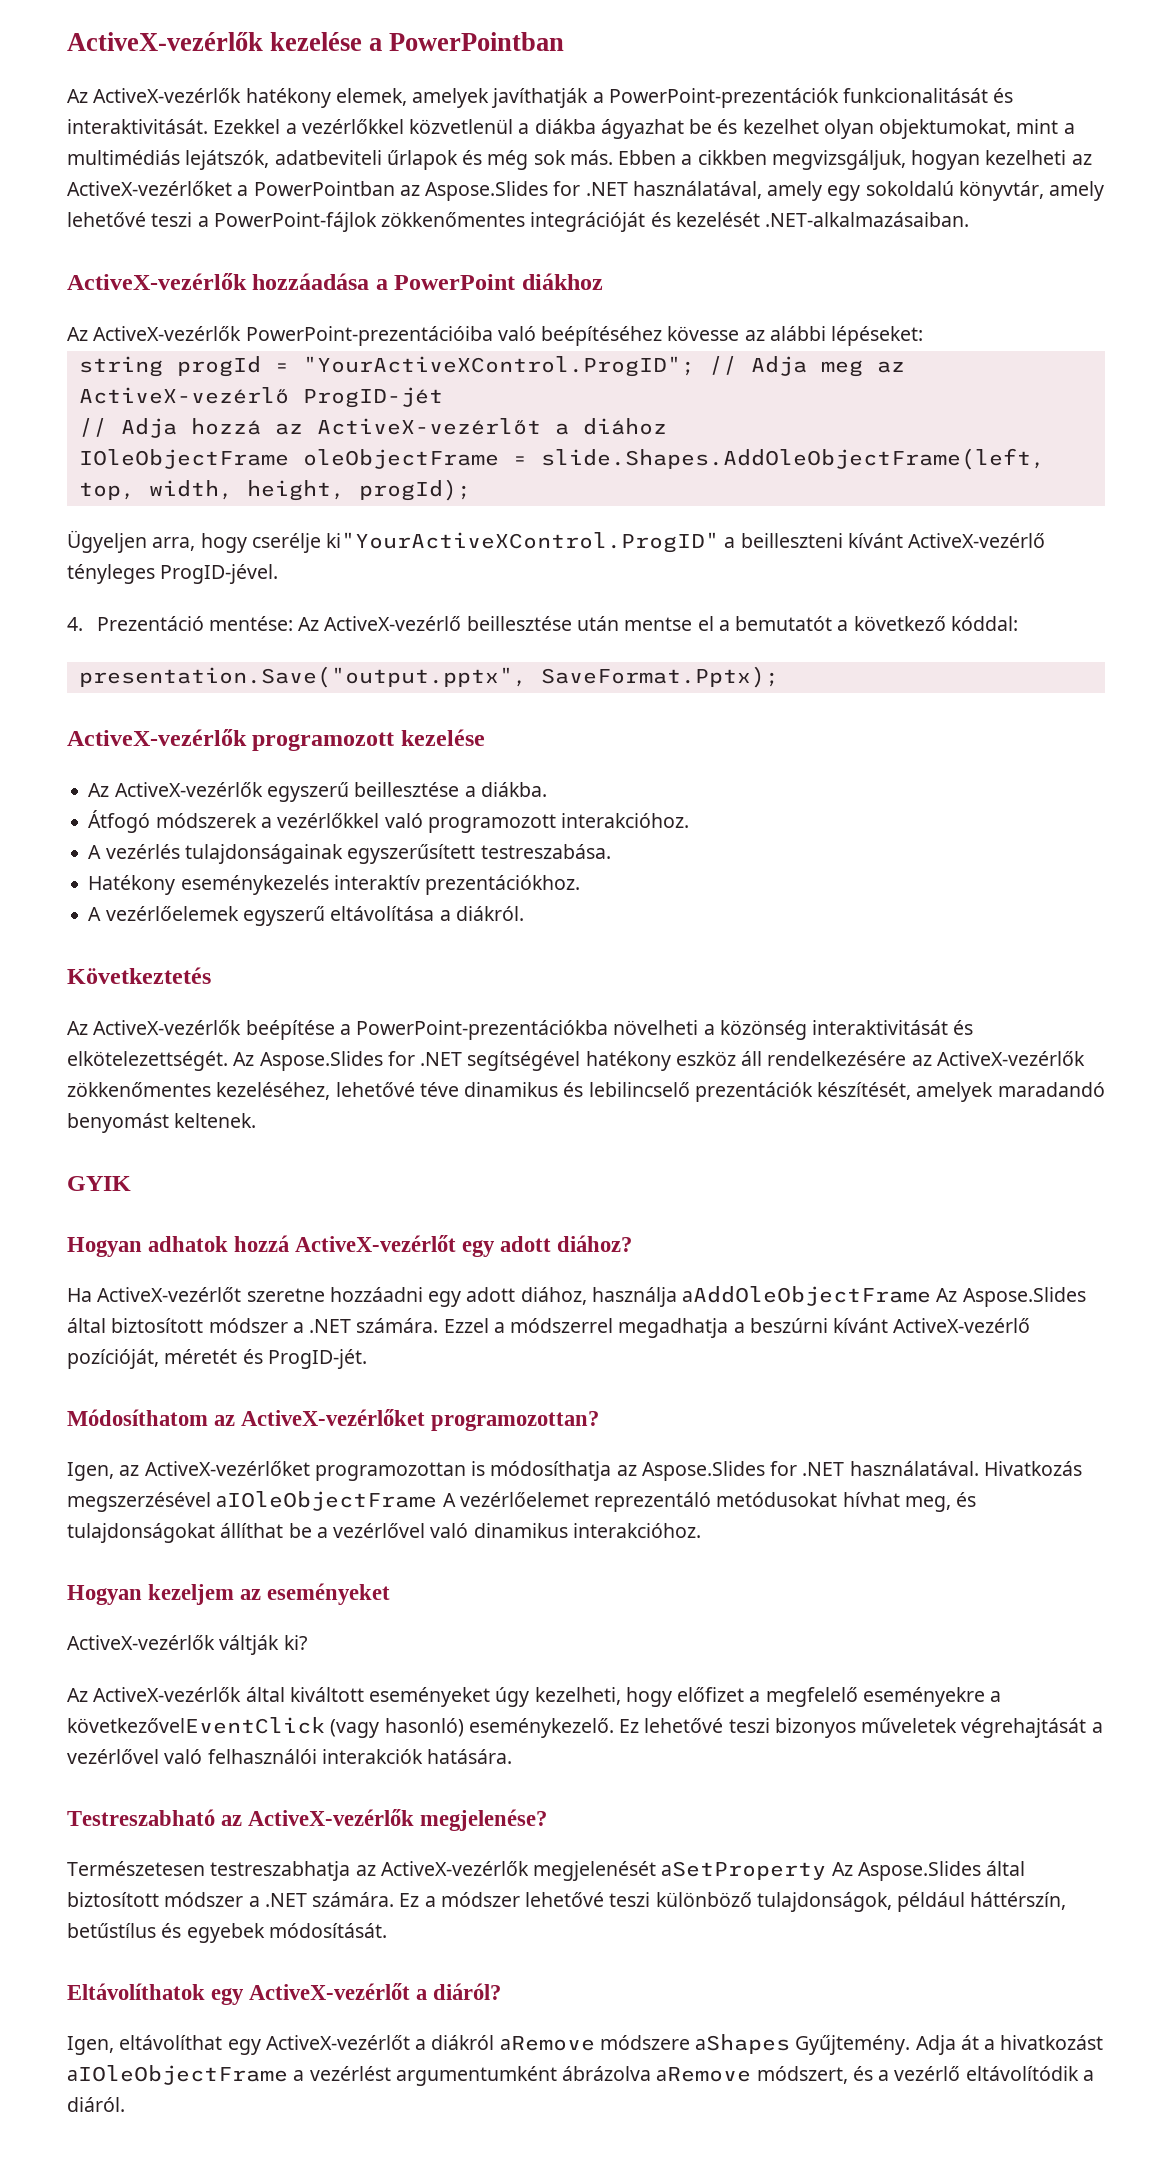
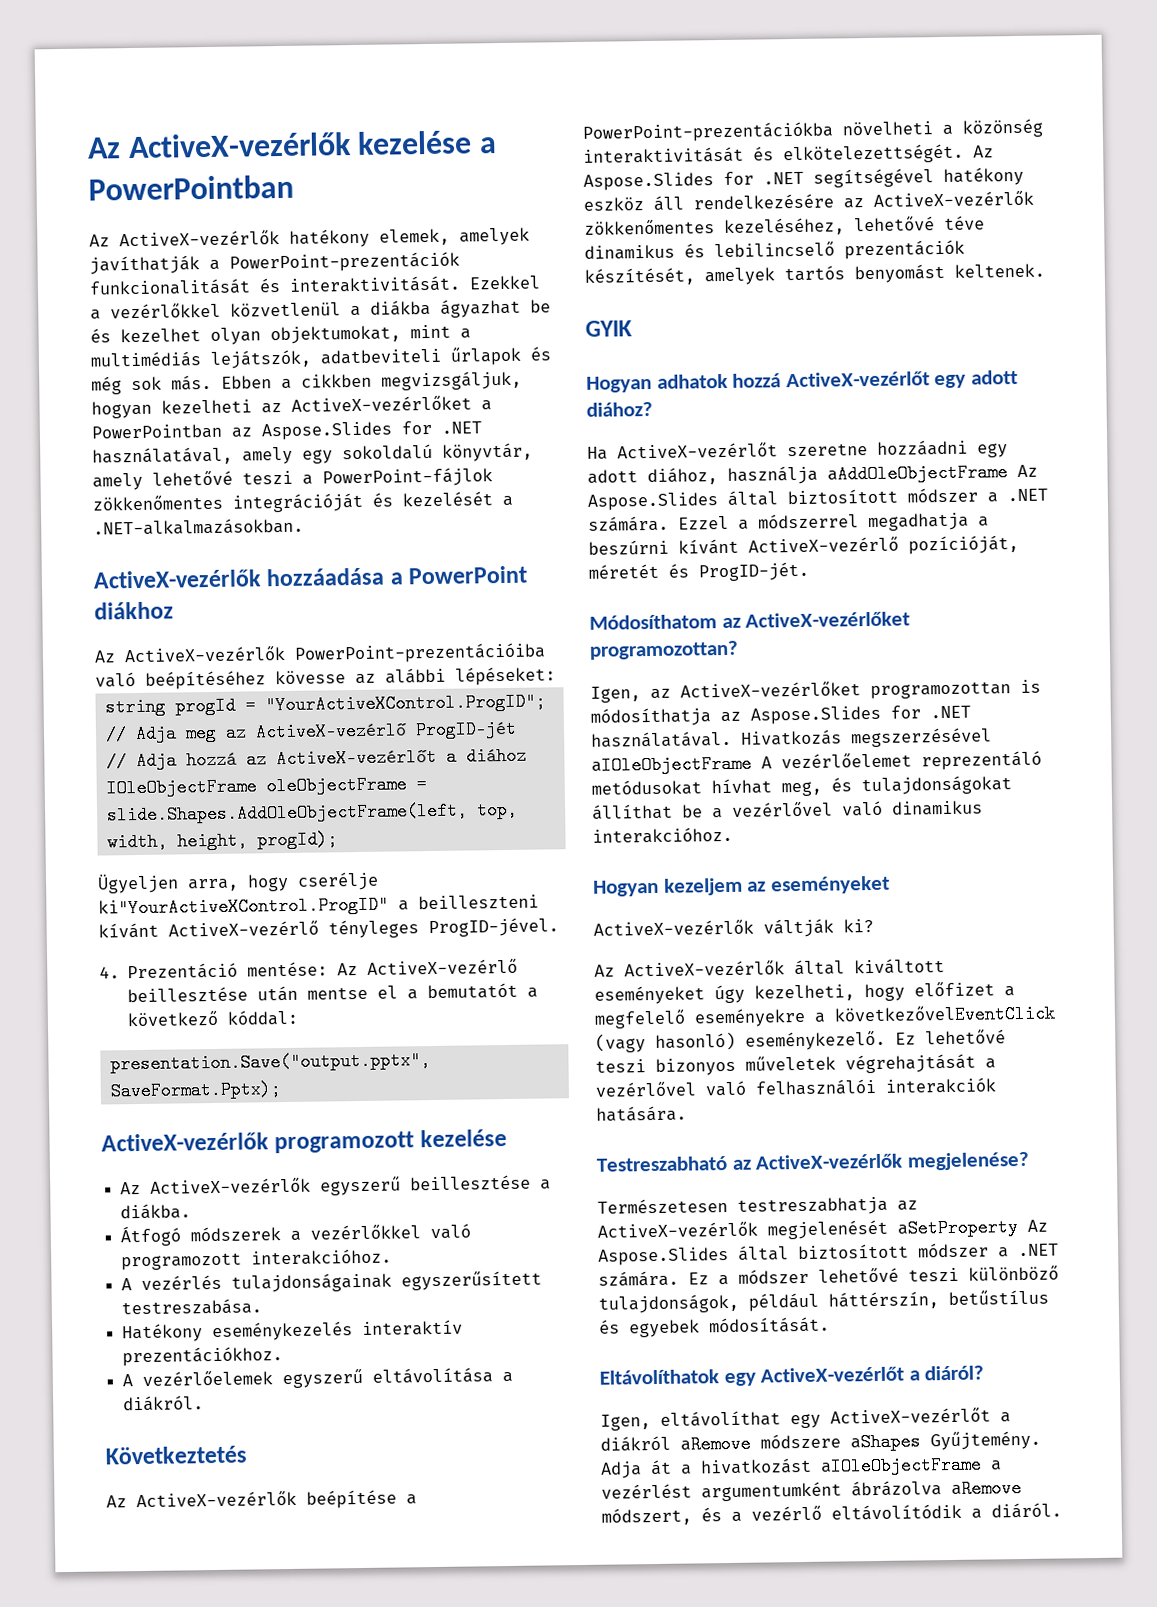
- ActiveX-vezérlők kezelése a PowerPointban
+ Az ActiveX-vezérlők kezelése a PowerPointban
- Ebben a cikkben megvizsgáljuk, hogyan kezelheti az ActiveX-vezérlőket a PowerPointban az Aspose.Slides for .NET használatával, amely egy sokoldalú könyvtár, amely lehetővé teszi a PowerPoint-fájlok zökkenőmentes integrációját és kezelését .NET-alkalmazásaiban.
+ Ebben a cikkben megvizsgáljuk, hogyan kezelheti az ActiveX-vezérlőket a PowerPointban az Aspose.Slides for .NET használatával, amely egy sokoldalú könyvtár, amely lehetővé teszi a PowerPoint-fájlok zökkenőmentes integrációját és kezelését a .NET-alkalmazásokban.
- Az Aspose.Slides for .NET segítségével hatékony eszköz áll rendelkezésére az ActiveX-vezérlők zökkenőmentes kezeléséhez, lehetővé téve dinamikus és lebilincselő prezentációk készítését, amelyek maradandó benyomást keltenek.
+ Az Aspose.Slides for .NET segítségével hatékony eszköz áll rendelkezésére az ActiveX-vezérlők zökkenőmentes kezeléséhez, lehetővé téve dinamikus és lebilincselő prezentációk készítését, amelyek tartós benyomást keltenek.

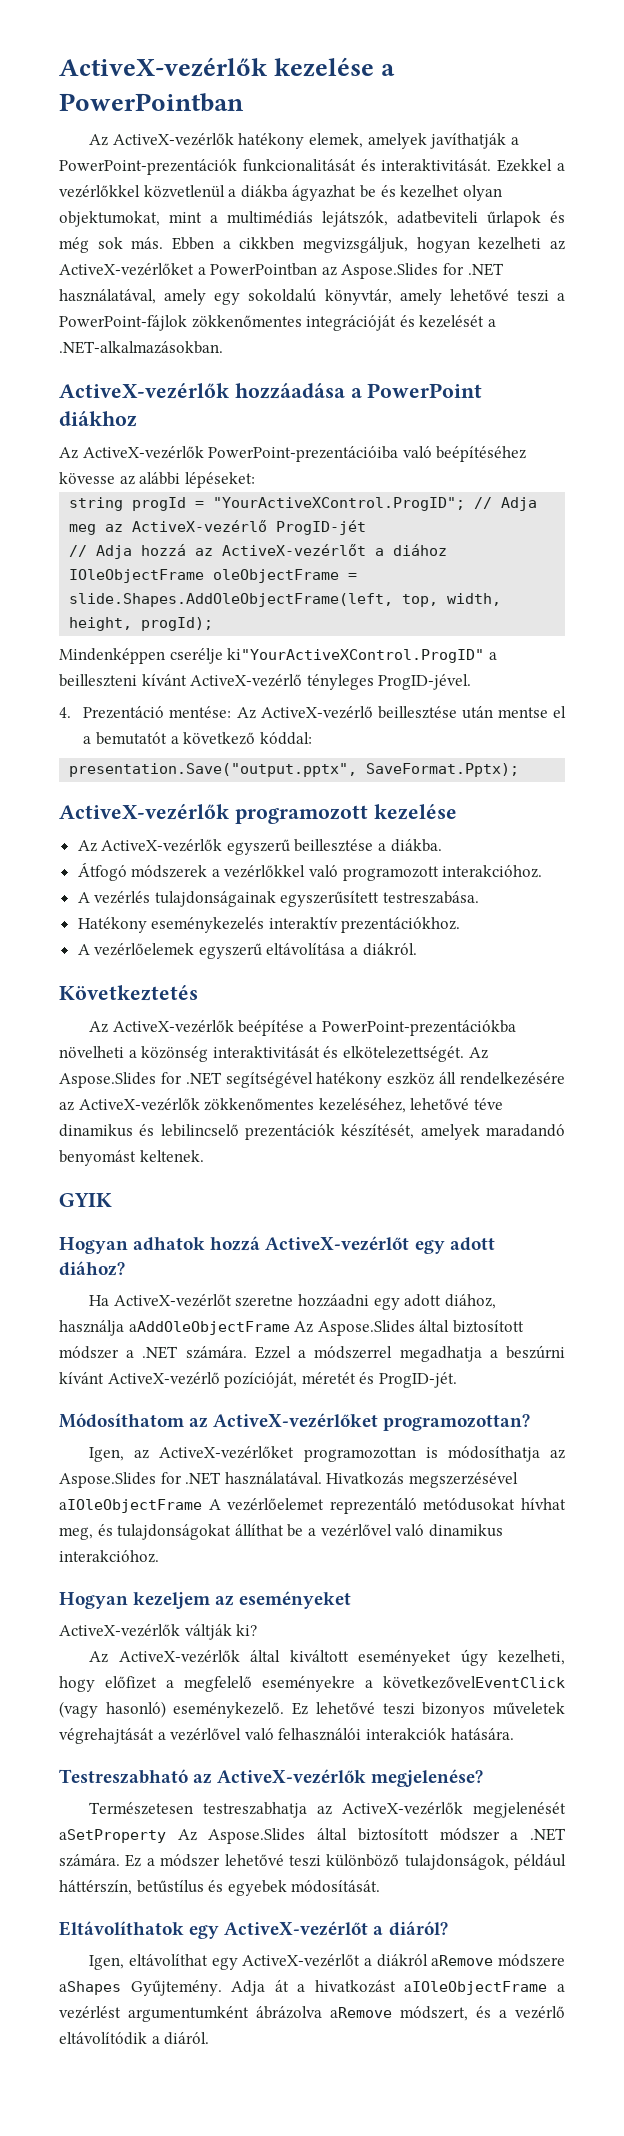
- Az ActiveX-vezérlők kezelése a PowerPointban
+ ActiveX-vezérlők kezelése a PowerPointban
- Ügyeljen arra, hogy cserélje ki"YourActiveXControl.ProgID" a beilleszteni kívánt ActiveX-vezérlő tényleges ProgID-jével.
+ Mindenképpen cserélje ki"YourActiveXControl.ProgID" a beilleszteni kívánt ActiveX-vezérlő tényleges ProgID-jével.
- Az Aspose.Slides for .NET segítségével hatékony eszköz áll rendelkezésére az ActiveX-vezérlők zökkenőmentes kezeléséhez, lehetővé téve dinamikus és lebilincselő prezentációk készítését, amelyek tartós benyomást keltenek.
+ Az Aspose.Slides for .NET segítségével hatékony eszköz áll rendelkezésére az ActiveX-vezérlők zökkenőmentes kezeléséhez, lehetővé téve dinamikus és lebilincselő prezentációk készítését, amelyek maradandó benyomást keltenek.

